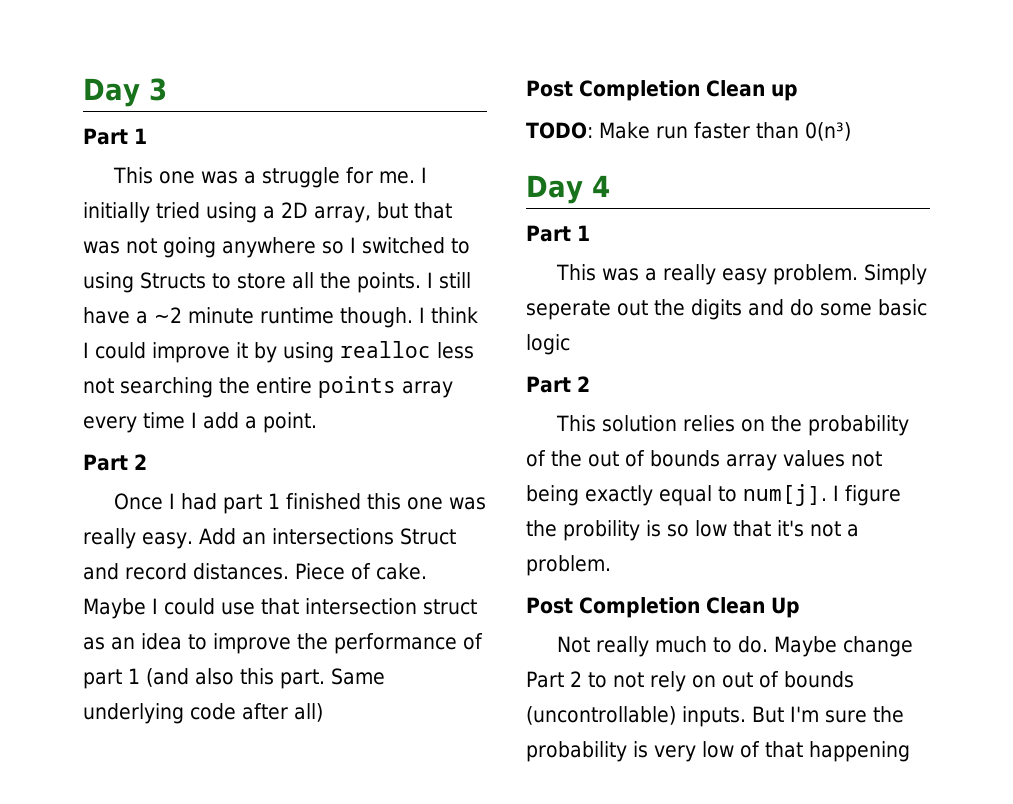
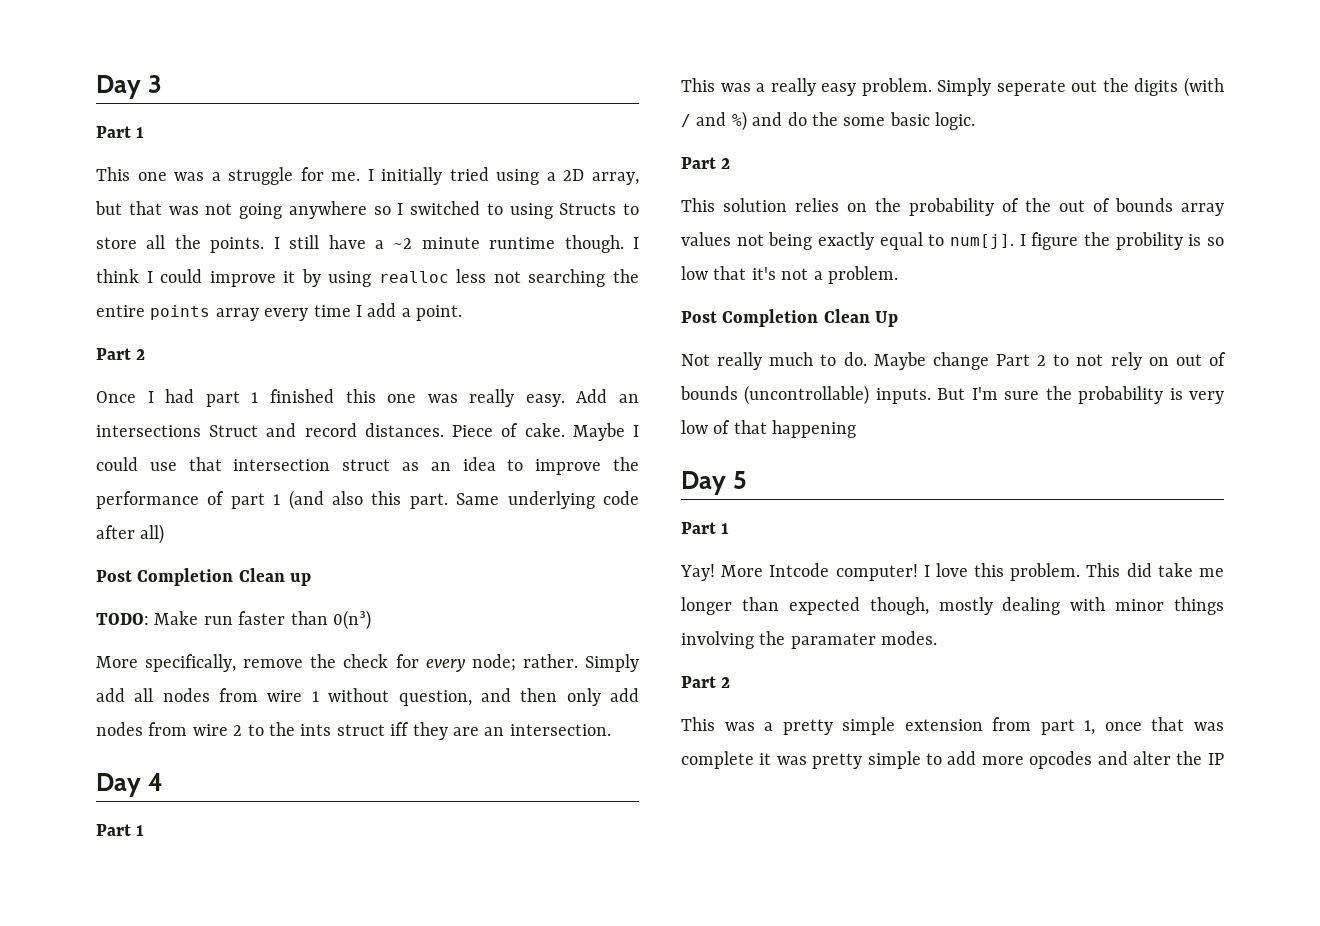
+ More specifically, remove the check for every node; rather. Simply add all nodes from wire 1 without question, and then only add nodes from wire 2 to the ints struct iff they are an intersection.
- Simply seperate out the digits and do some basic logic
+ Simply seperate out the digits (with / and %) and do the some basic logic.
+ Day 5
+ Part 1
+ Yay! More Intcode computer! I love this problem. This did take me longer than expected though, mostly dealing with minor things involving the paramater modes.
+ Part 2
+ This was a pretty simple extension from part 1, once that was complete it was pretty simple to add more opcodes and alter the IP

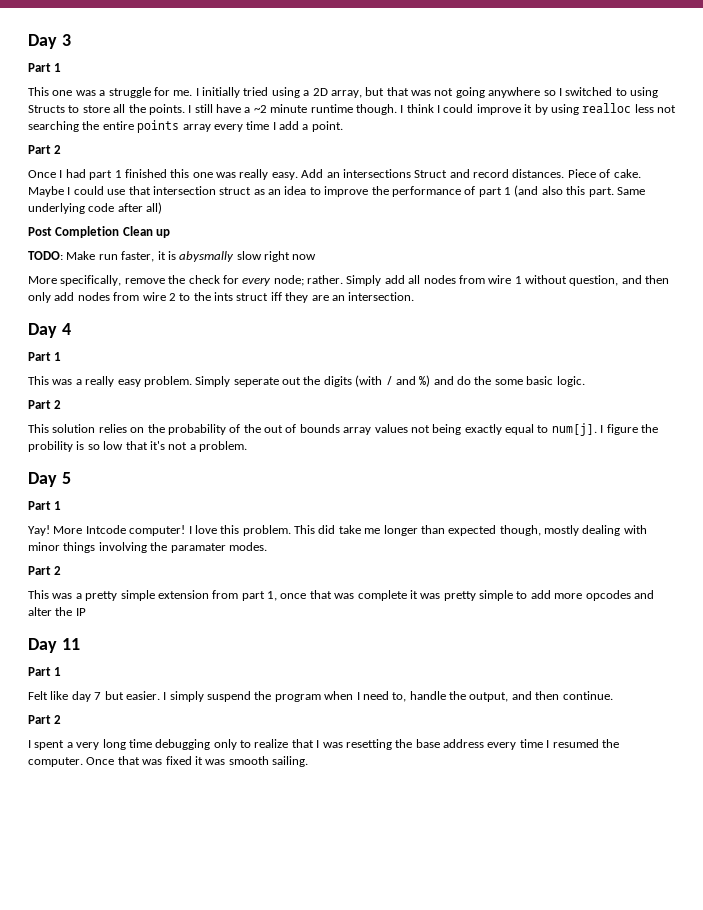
- TODO: Make run faster than 0(n³)
+ TODO: Make run faster, it is abysmally slow right now
- Post Completion Clean Up
- Not really much to do. Maybe change Part 2 to not rely on out of bounds (uncontrollable) inputs. But I'm sure the probability is very low of that happening
+ Day 11
+ Part 1
+ Felt like day 7 but easier. I simply suspend the program when I need to, handle the output, and then continue.
+ Part 2
+ I spent a very long time debugging only to realize that I was resetting the base address every time I resumed the computer. Once that was fixed it was smooth sailing.

